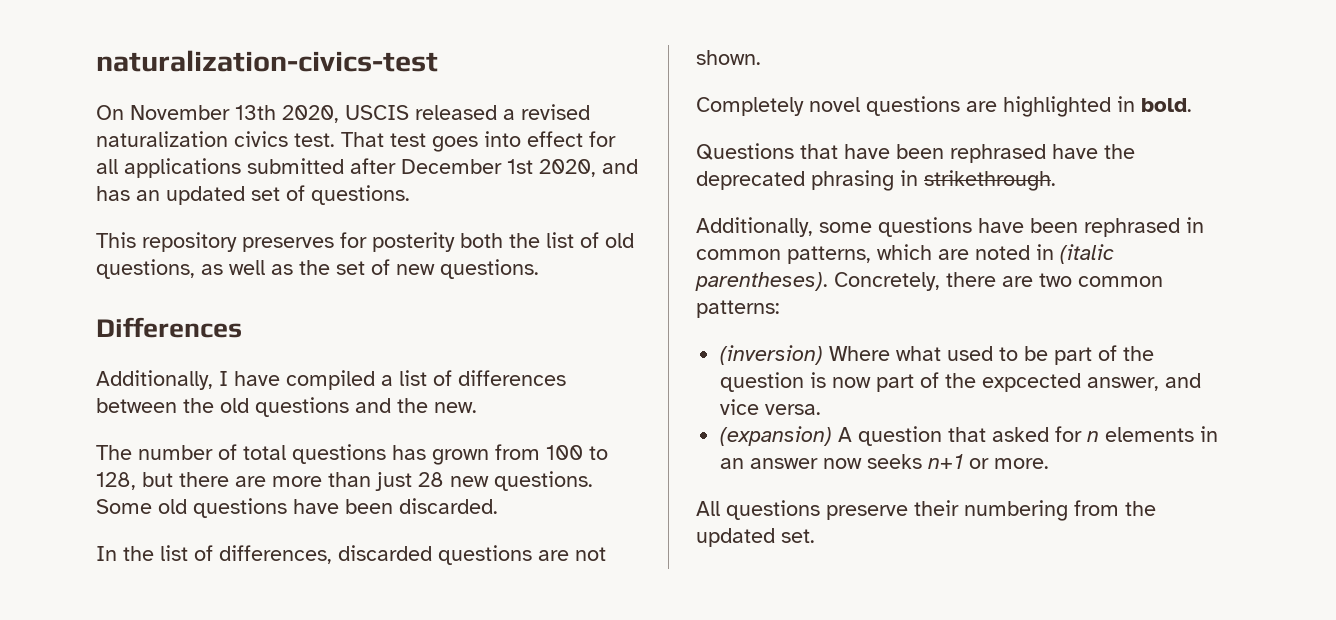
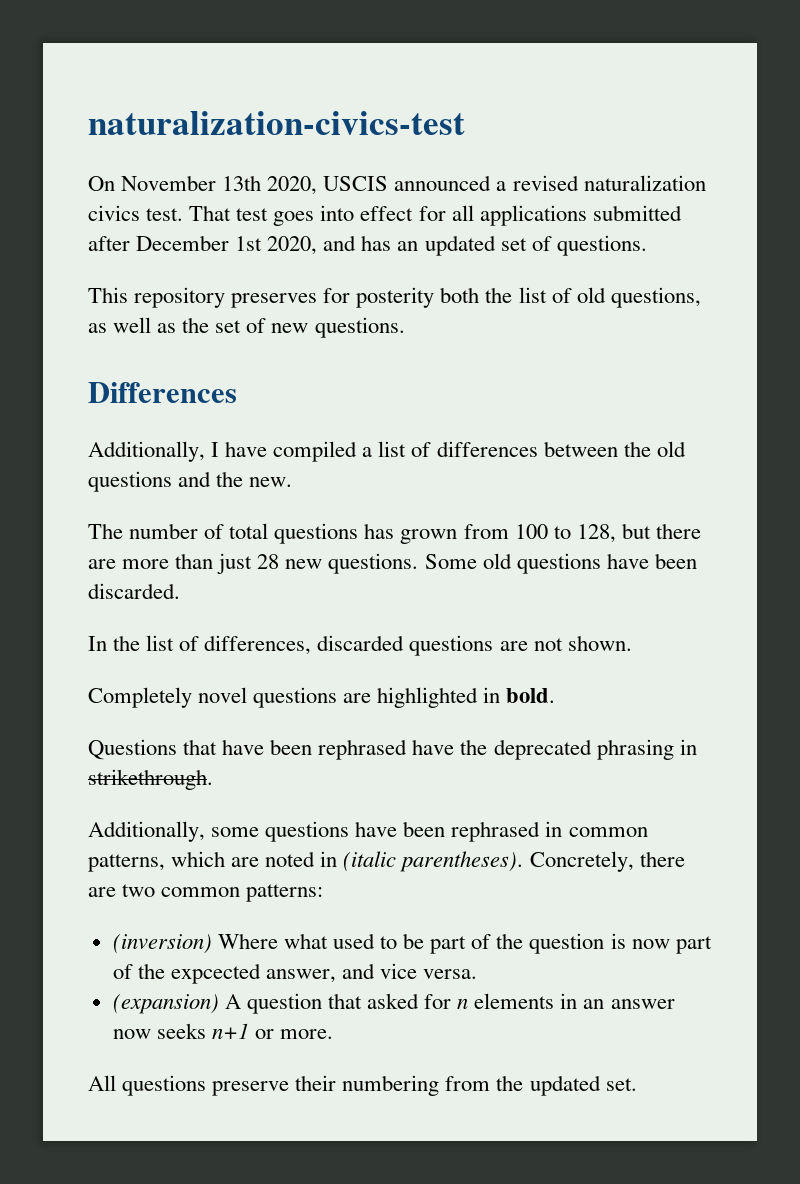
- On November 13th 2020, USCIS released a revised naturalization civics test.
+ On November 13th 2020, USCIS announced a revised naturalization civics test.

